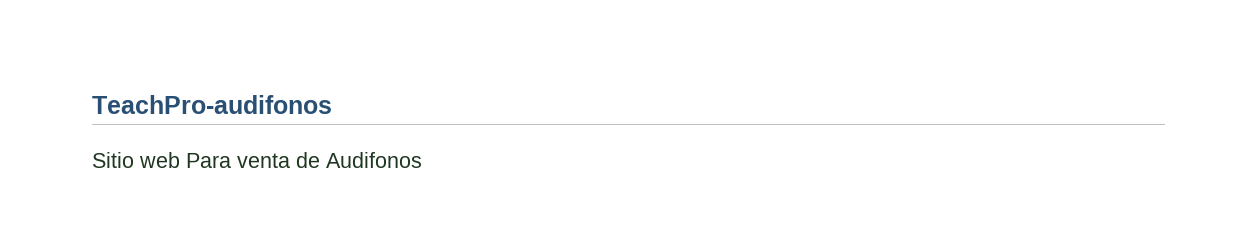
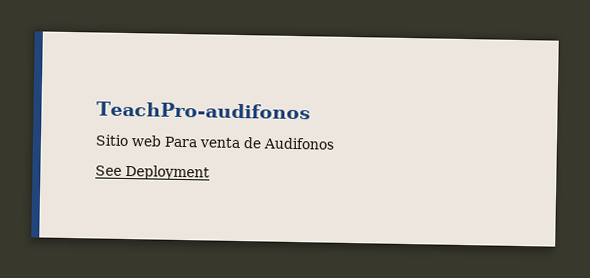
+ See Deployment

